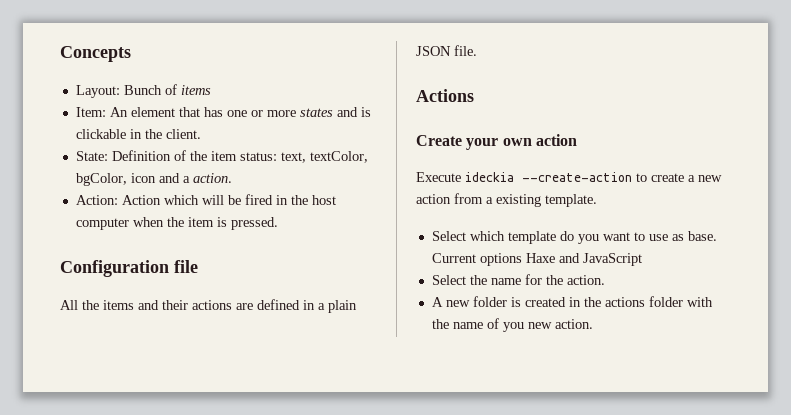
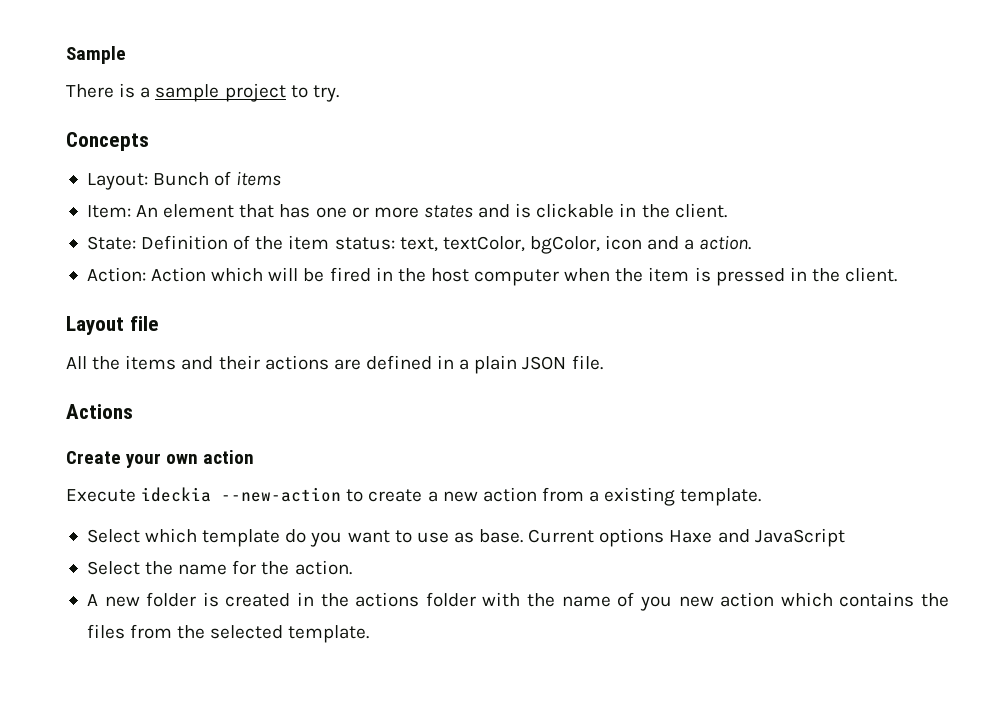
+ Sample
+ There is a sample project to try.
- Action: Action which will be fired in the host computer when the item is pressed.
- Configuration file
+ Action: Action which will be fired in the host computer when the item is pressed in the client.
+ Layout file
- Execute ideckia --create-action to create a new action from a existing template.
+ Execute ideckia --new-action to create a new action from a existing template.
- A new folder is created in the actions folder with the name of you new action.
+ A new folder is created in the actions folder with the name of you new action which contains the files from the selected template.

